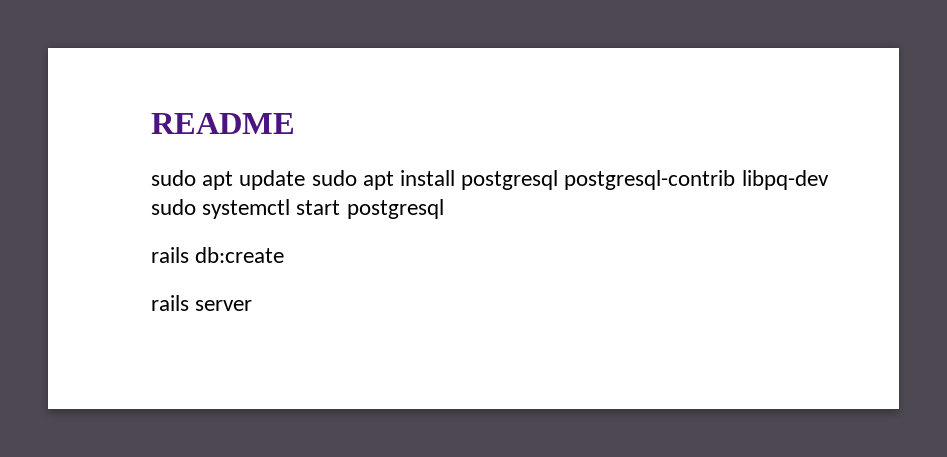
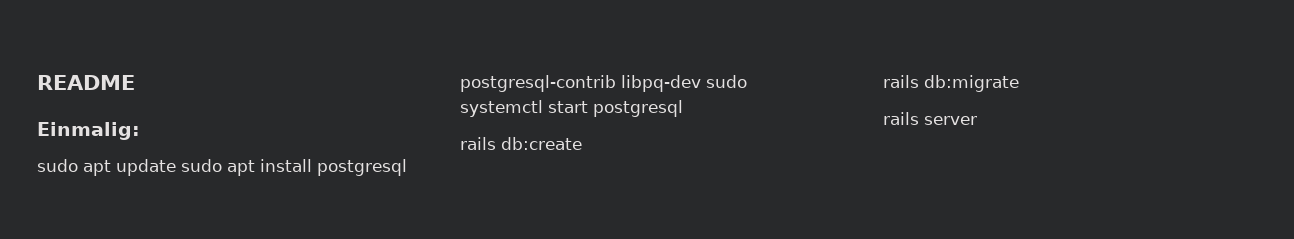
+ Einmalig:
+ rails db:migrate

